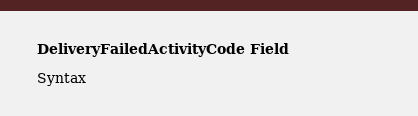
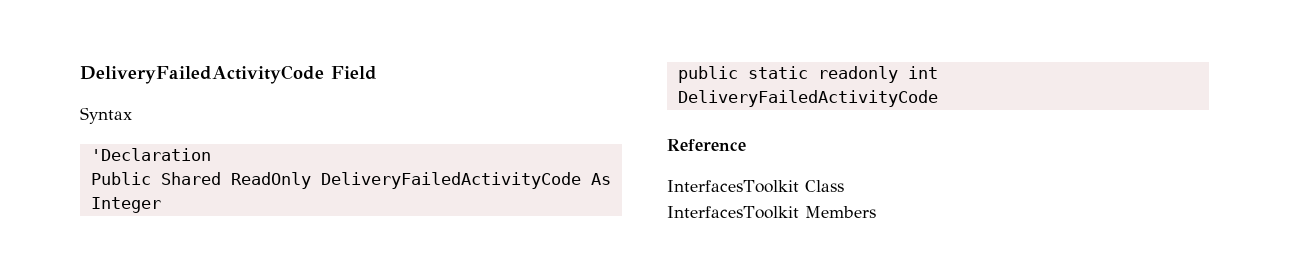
+ 'Declaration
+ Public Shared ReadOnly DeliveryFailedActivityCode As Integer
+ public static readonly int DeliveryFailedActivityCode
+ Reference
+ InterfacesToolkit Class
+ InterfacesToolkit Members

